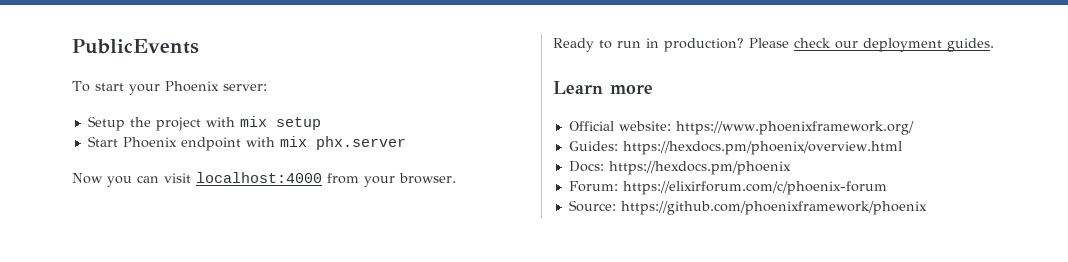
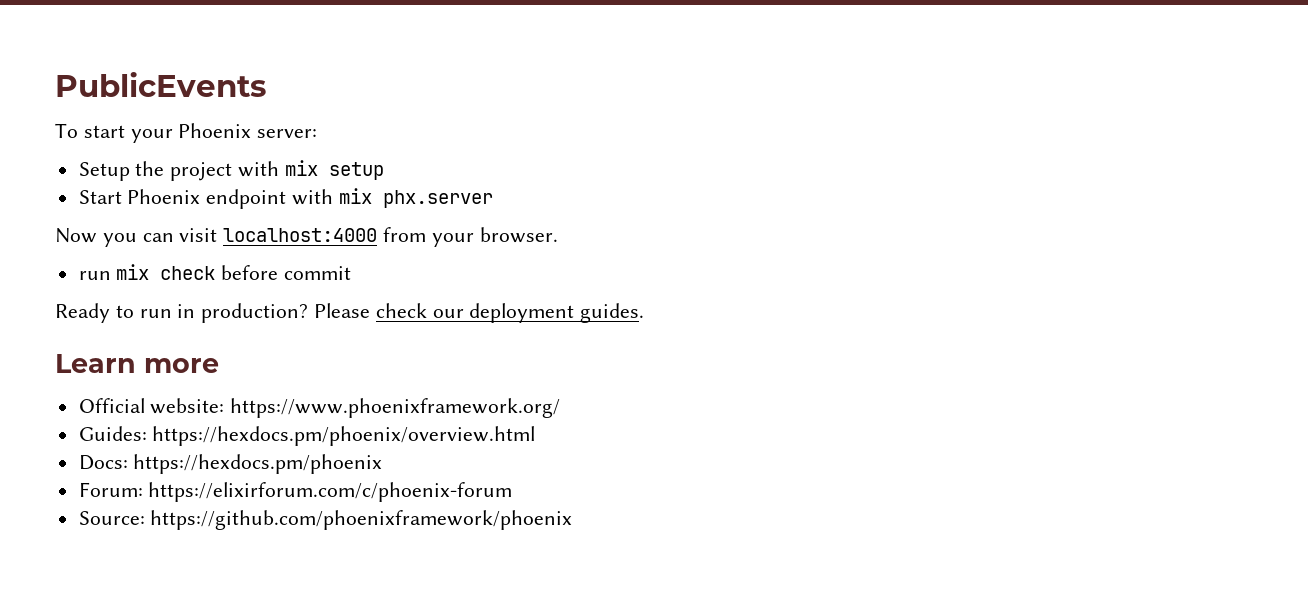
+ run mix check before commit

